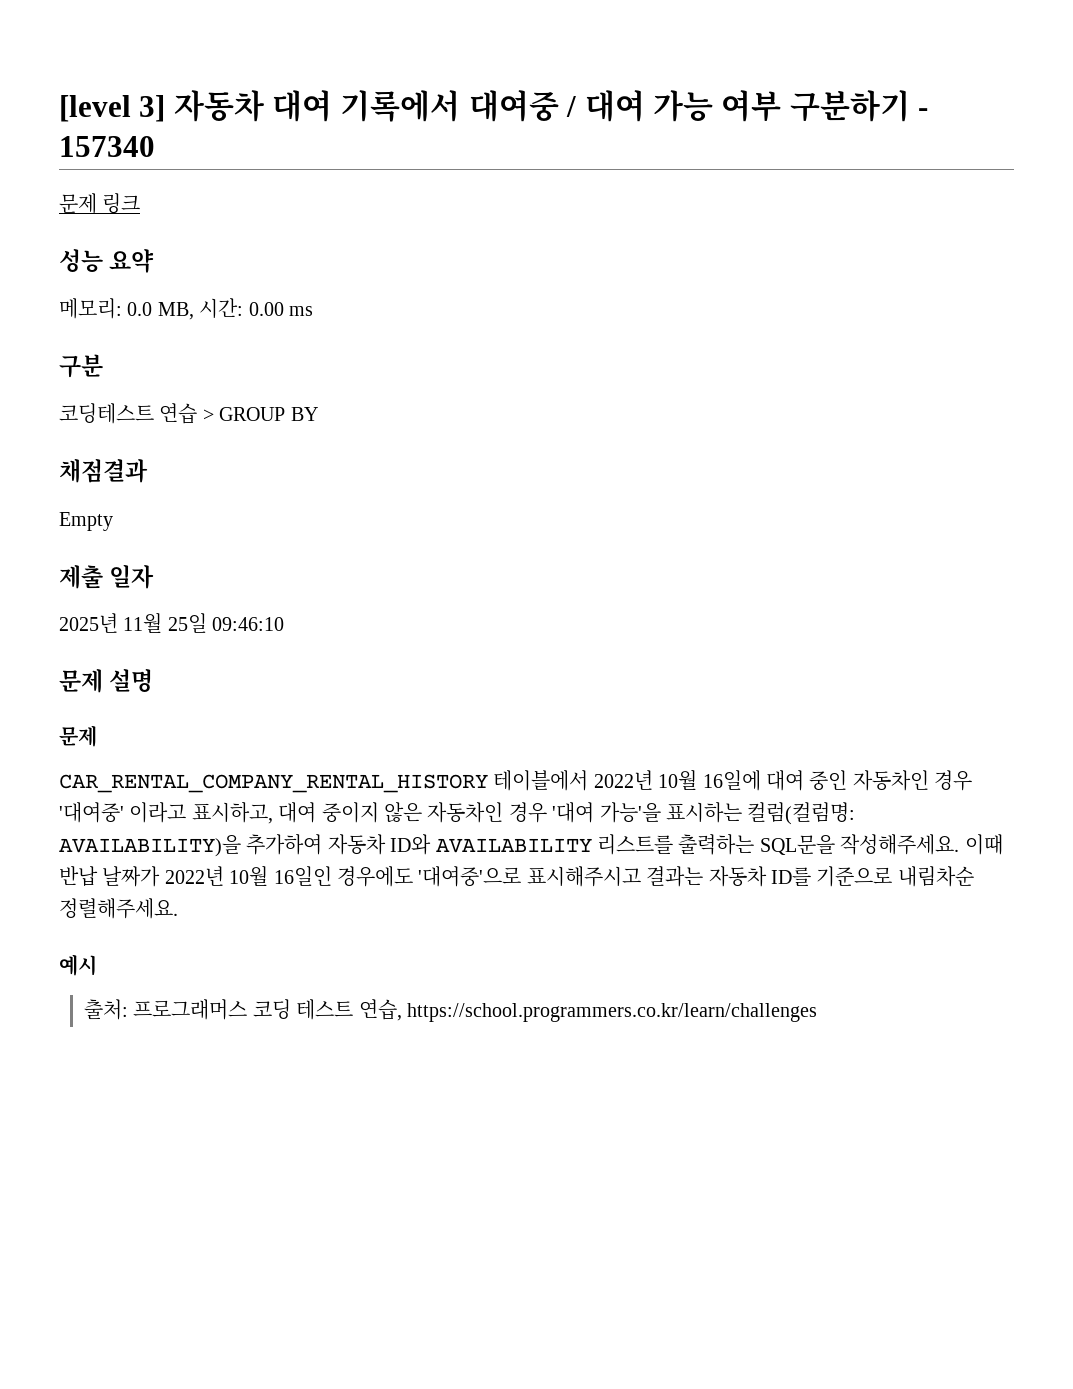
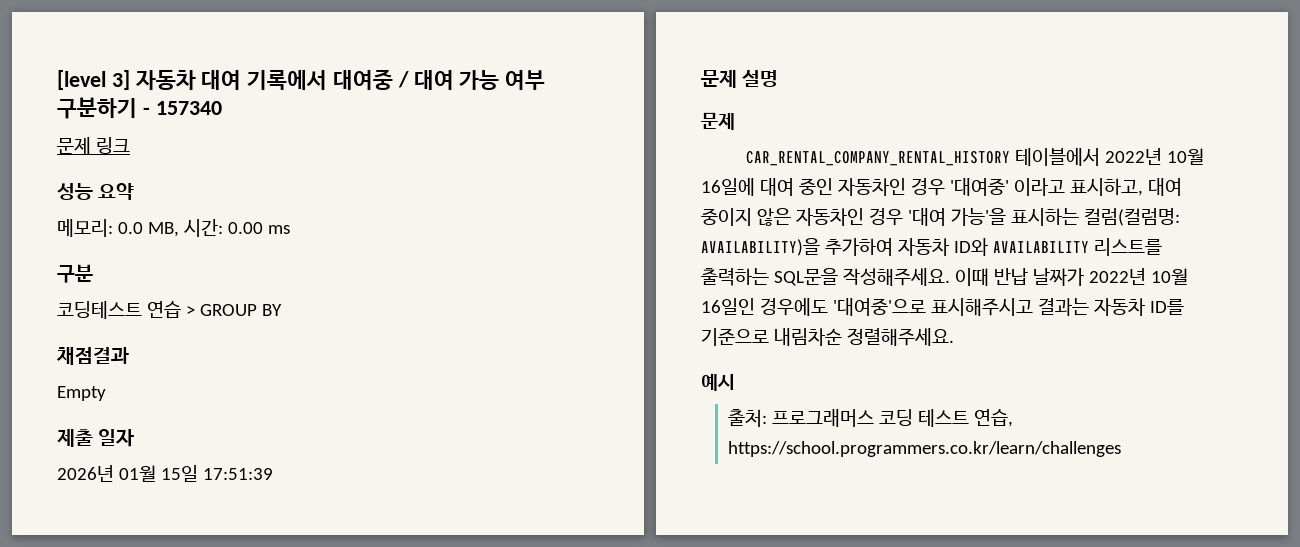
- 2025년 11월 25일 09:46:10
+ 2026년 01월 15일 17:51:39

